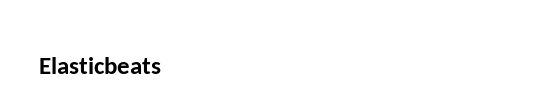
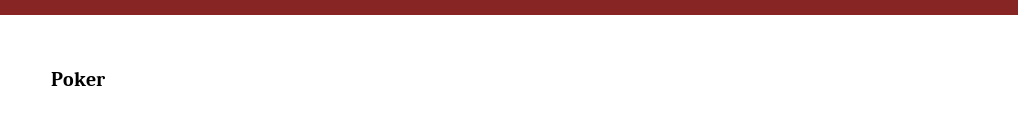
- Elasticbeats
+ Poker

